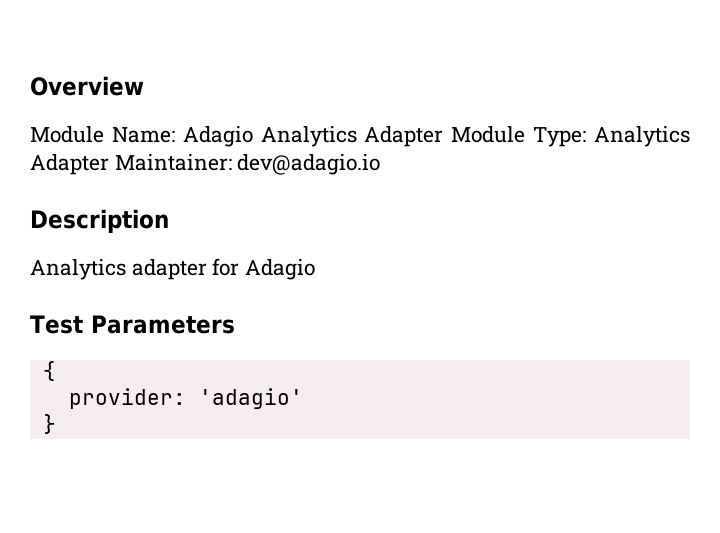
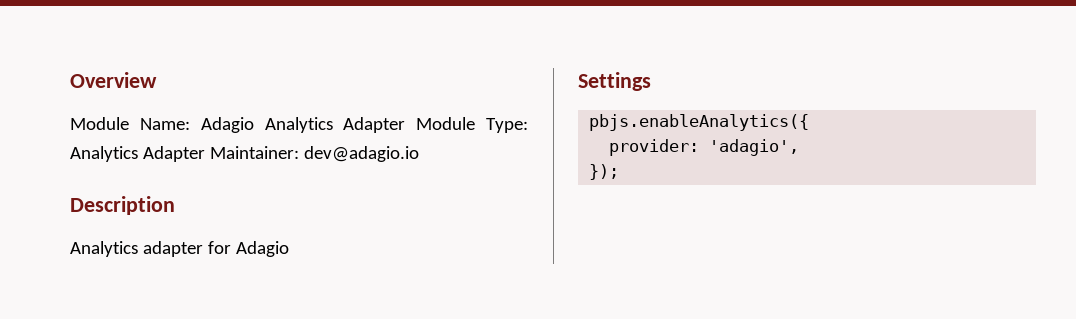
- Test Parameters
- {
+ Settings
+ pbjs.enableAnalytics({
- provider: 'adagio'
- }
+ provider: 'adagio',
+ });

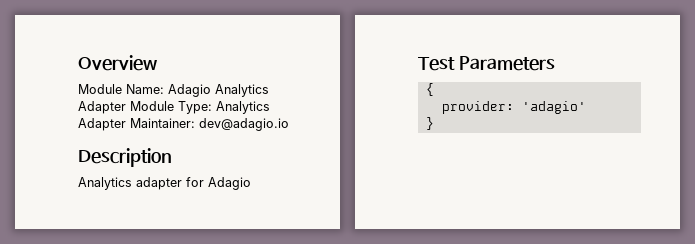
- Settings
- pbjs.enableAnalytics({
+ Test Parameters
+ {
- provider: 'adagio',
- });
+ provider: 'adagio'
+ }

